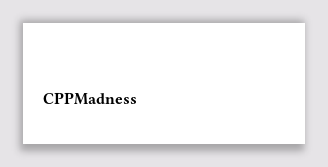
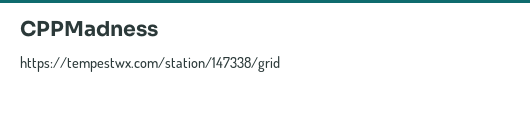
+ https://tempestwx.com/station/147338/grid

